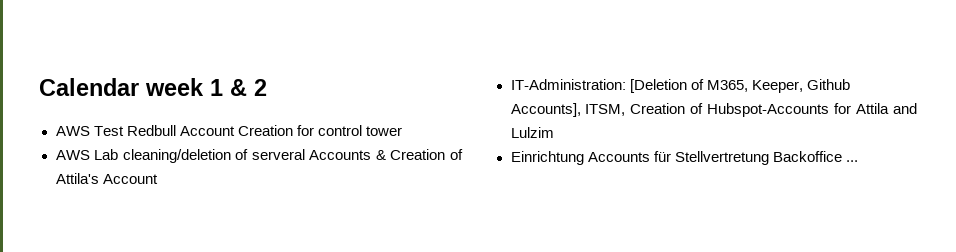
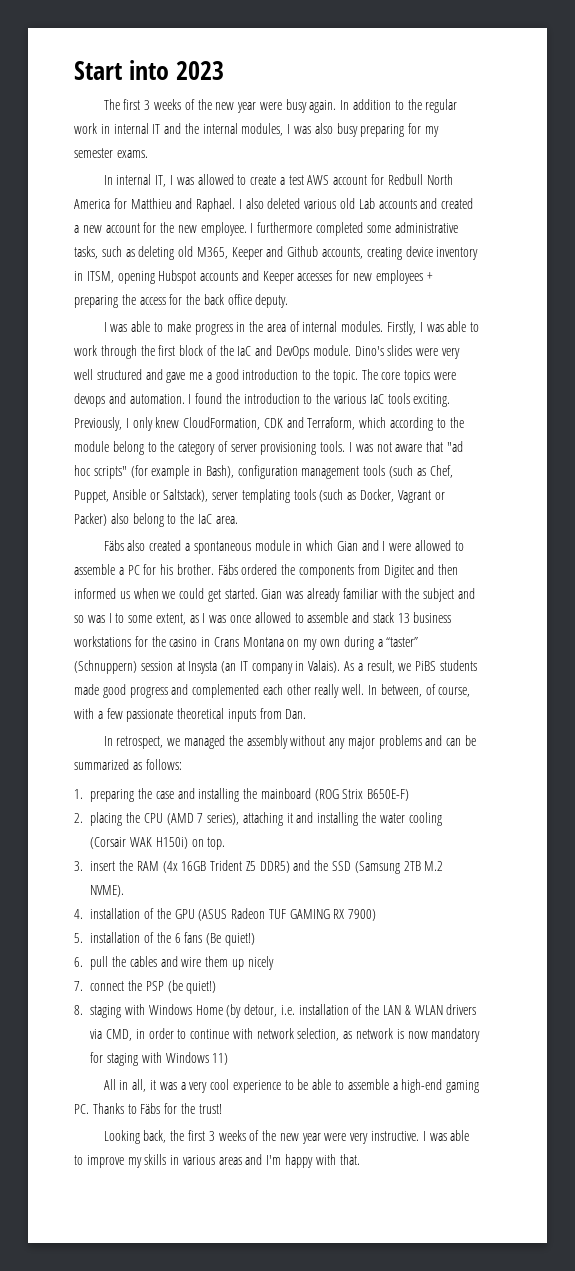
- Calendar week 1 & 2
- AWS Test Redbull Account Creation for control tower
- AWS Lab cleaning/deletion of serveral Accounts & Creation of Attila's Account
- IT-Administration: [Deletion of M365, Keeper, Github Accounts], ITSM, Creation of Hubspot-Accounts for Attila and Lulzim
- Einrichtung Accounts für Stellvertretung Backoffice ...
+ Start into 2023
+ The first 3 weeks of the new year were busy again. In addition to the regular work in internal IT and the internal modules, I was also busy preparing for my semester exams.
+ In internal IT, I was allowed to create a test AWS account for Redbull North America for Matthieu and Raphael. I also deleted various old Lab accounts and created a new account for the new employee. I furthermore completed some administrative tasks, such as deleting old M365, Keeper and Github accounts, creating device inventory in ITSM, opening Hubspot accounts and Keeper accesses for new employees + preparing the access for the back office deputy.
+ I was able to make progress in the area of internal modules. Firstly, I was able to work through the first block of the IaC and DevOps module. Dino's slides were very well structured and gave me a good introduction to the topic. The core topics were devops and automation. I found the introduction to the various IaC tools exciting. Previously, I only knew CloudFormation, CDK and Terraform, which according to the module belong to the category of server provisioning tools. I was not aware that "ad hoc scripts" (for example in Bash), configuration management tools (such as Chef, Puppet, Ansible or Saltstack), server templating tools (such as Docker, Vagrant or Packer) also belong to the IaC area.
+ Fäbs also created a spontaneous module in which Gian and I were allowed to assemble a PC for his brother. Fäbs ordered the components from Digitec and then informed us when we could get started. Gian was already familiar with the subject and so was I to some extent, as I was once allowed to assemble and stack 13 business workstations for the casino in Crans Montana on my own during a “taster” (Schnuppern) session at Insysta (an IT company in Valais). As a result, we PiBS students made good progress and complemented each other really well. In between, of course, with a few passionate theoretical inputs from Dan.
+ In retrospect, we managed the assembly without any major problems and can be summarized as follows:
+ 1. preparing the case and installing the mainboard (ROG Strix B650E-F)
+ 2. placing the CPU (AMD 7 series), attaching it and installing the water cooling (Corsair WAK H150i) on top.
+ 3. insert the RAM (4x 16GB Trident Z5 DDR5) and the SSD (Samsung 2TB M.2 NVME).
+ 4. installation of the GPU (ASUS Radeon TUF GAMING RX 7900)
+ 5. installation of the 6 fans (Be quiet!)
+ 6. pull the cables and wire them up nicely
+ 7. connect the PSP (be quiet!)
+ 8. staging with Windows Home (by detour, i.e. installation of the LAN & WLAN drivers via CMD, in order to continue with network selection, as network is now mandatory for staging with Windows 11)
+ All in all, it was a very cool experience to be able to assemble a high-end gaming PC. Thanks to Fäbs for the trust!
+ Looking back, the first 3 weeks of the new year were very instructive. I was able to improve my skills in various areas and I'm happy with that.

